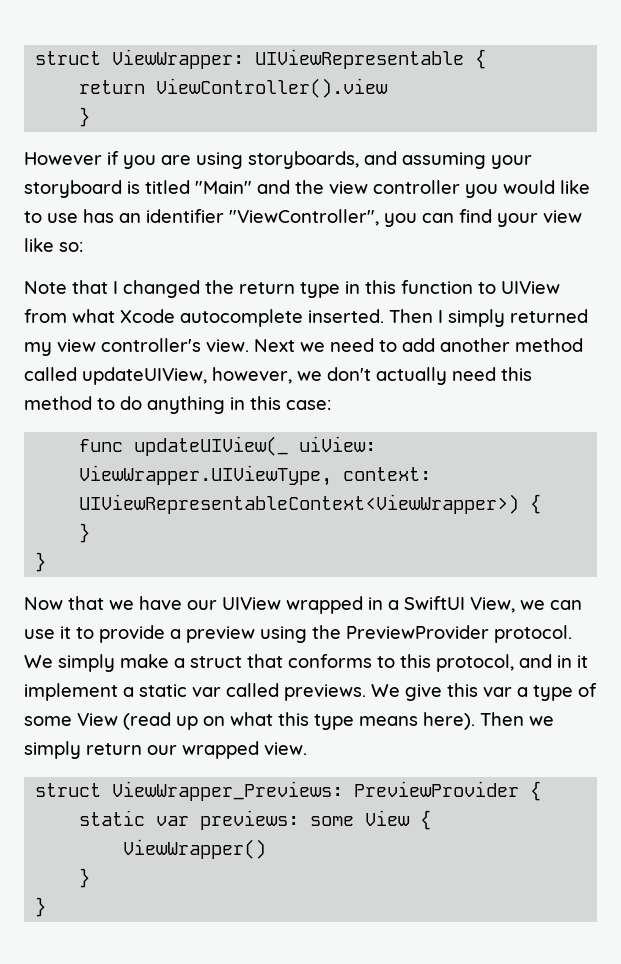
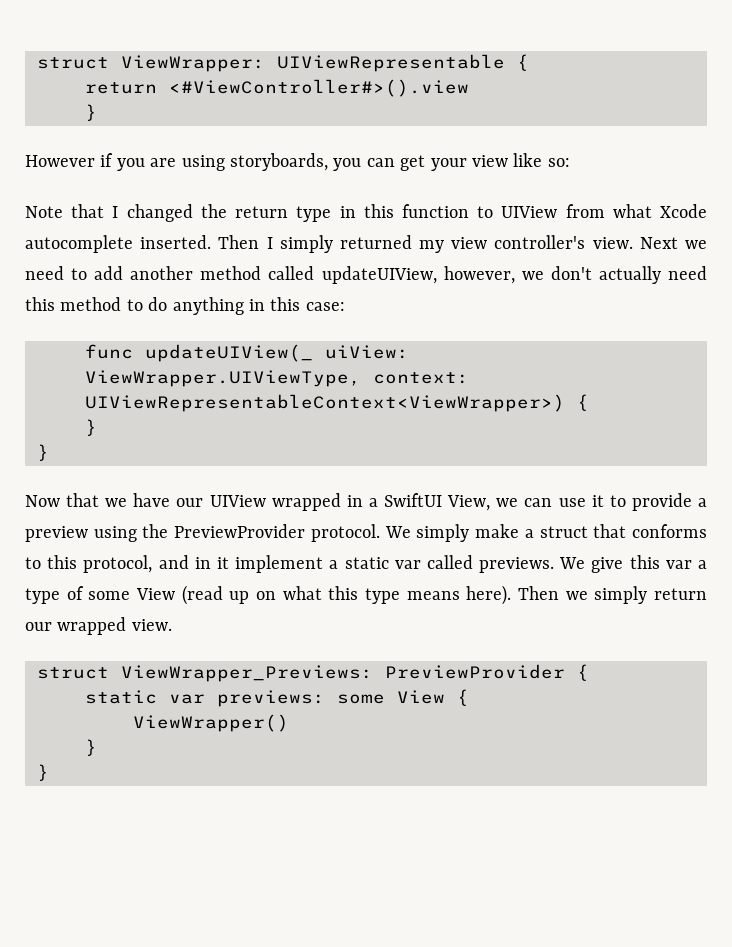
- return ViewController().view
+ return <#ViewController#>().view
- However if you are using storyboards, and assuming your storyboard is titled "Main" and the view controller you would like to use has an identifier "ViewController", you can find your view like so:
+ However if you are using storyboards, you can get your view like so:

